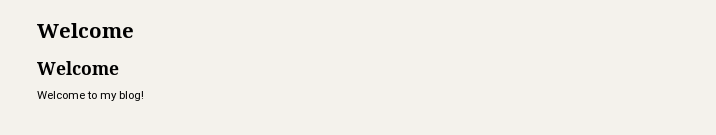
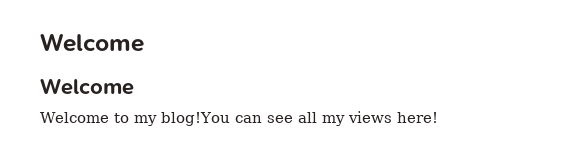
- Welcome to my blog!
+ Welcome to my blog!You can see all my views here!

